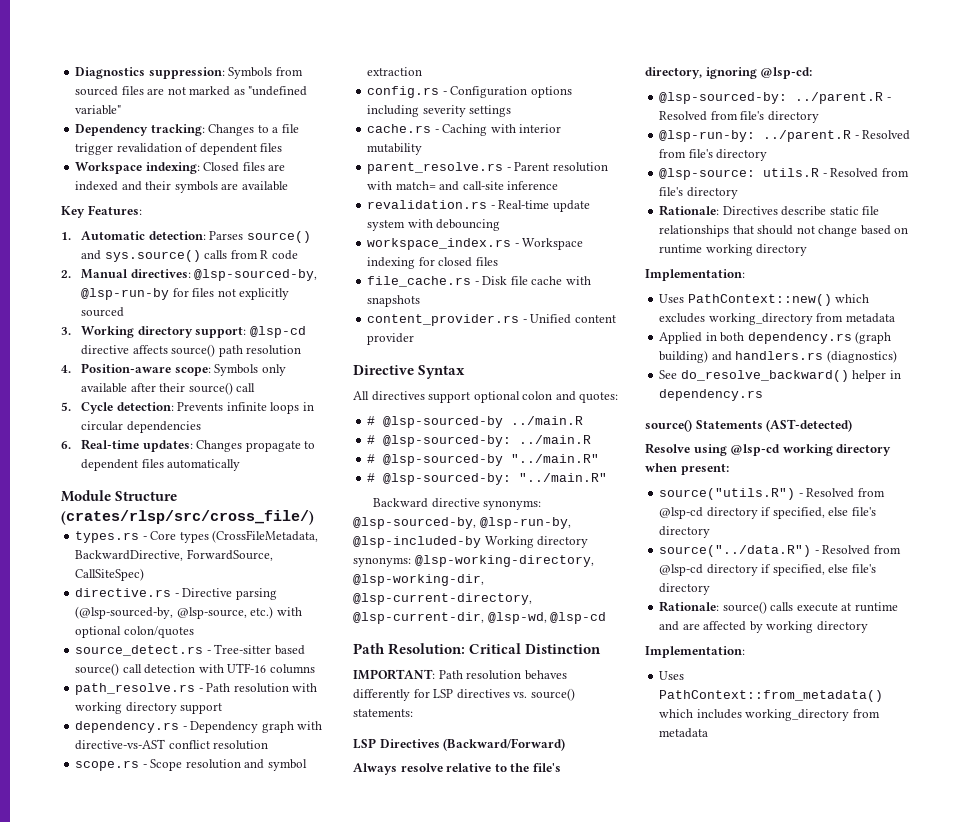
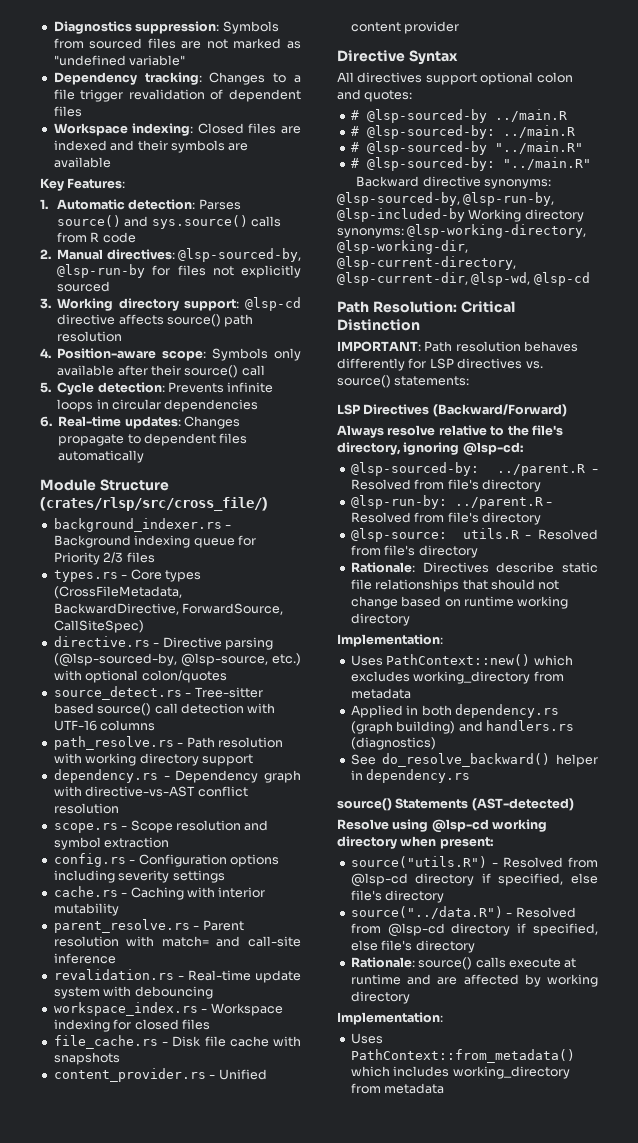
+ background_indexer.rs - Background indexing queue for Priority 2/3 files

